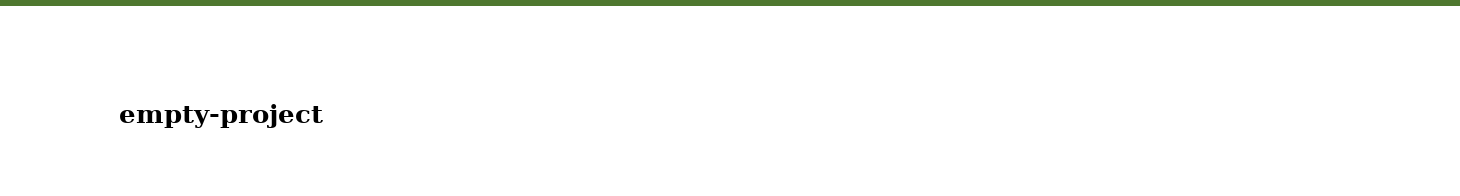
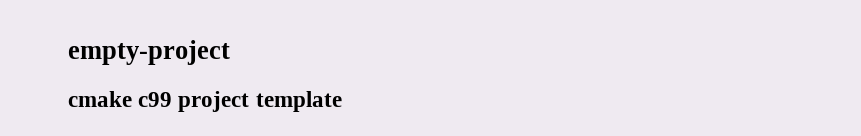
+ cmake c99 project template

